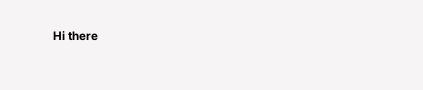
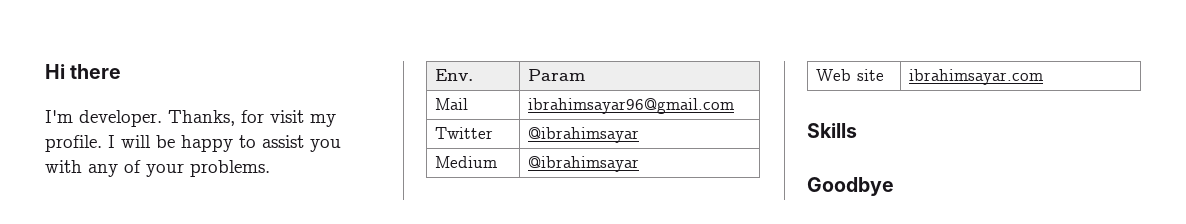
+ I'm developer. Thanks, for visit my profile. I will be happy to assist you with any of your problems.
+ Env. | Param
+ Mail | ibrahimsayar96@gmail.com
+ Twitter | @ibrahimsayar
+ Medium | @ibrahimsayar
+ Web site | ibrahimsayar.com
+ Skills
+ Goodbye

